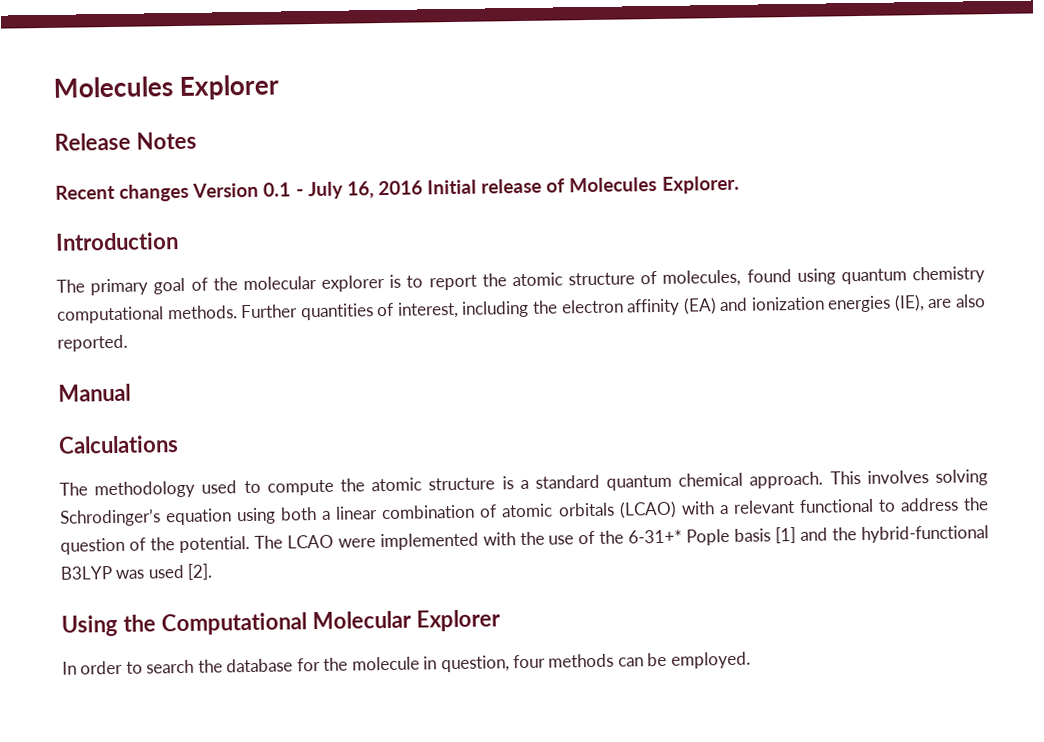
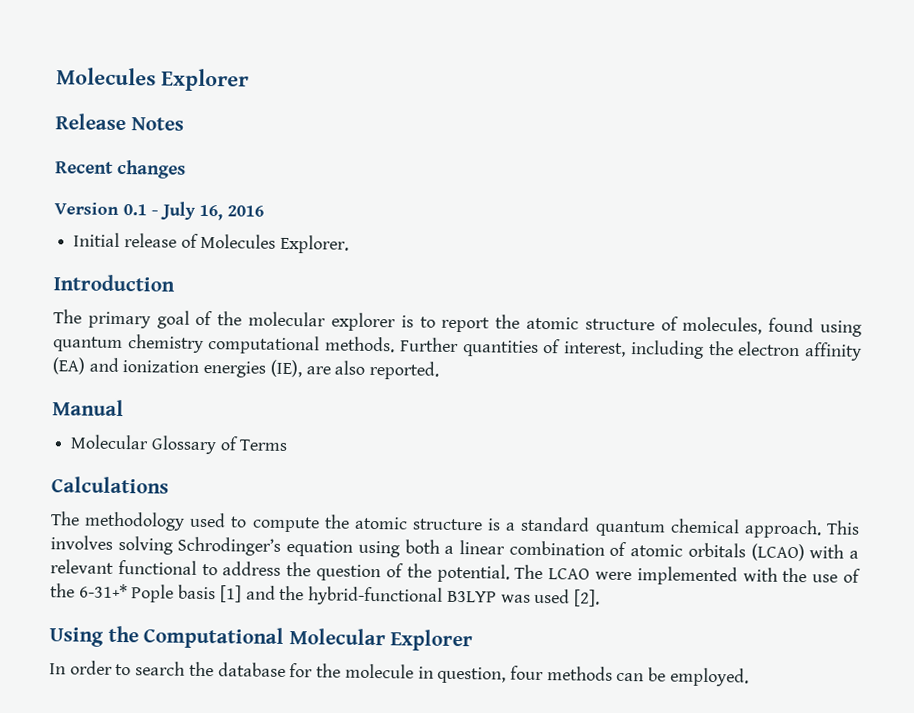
- Recent changes Version 0.1 - July 16, 2016 Initial release of Molecules Explorer.
+ Recent changes
+ Version 0.1 - July 16, 2016
+ Initial release of Molecules Explorer.
+ Molecular Glossary of Terms

